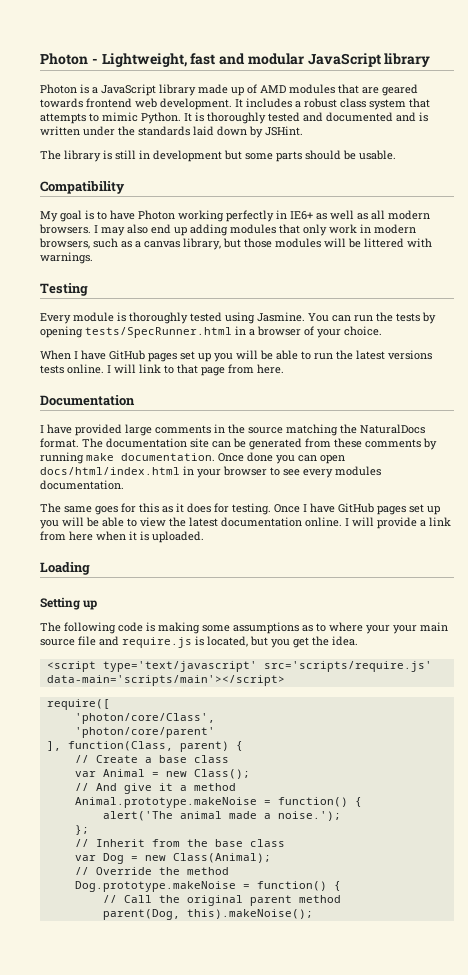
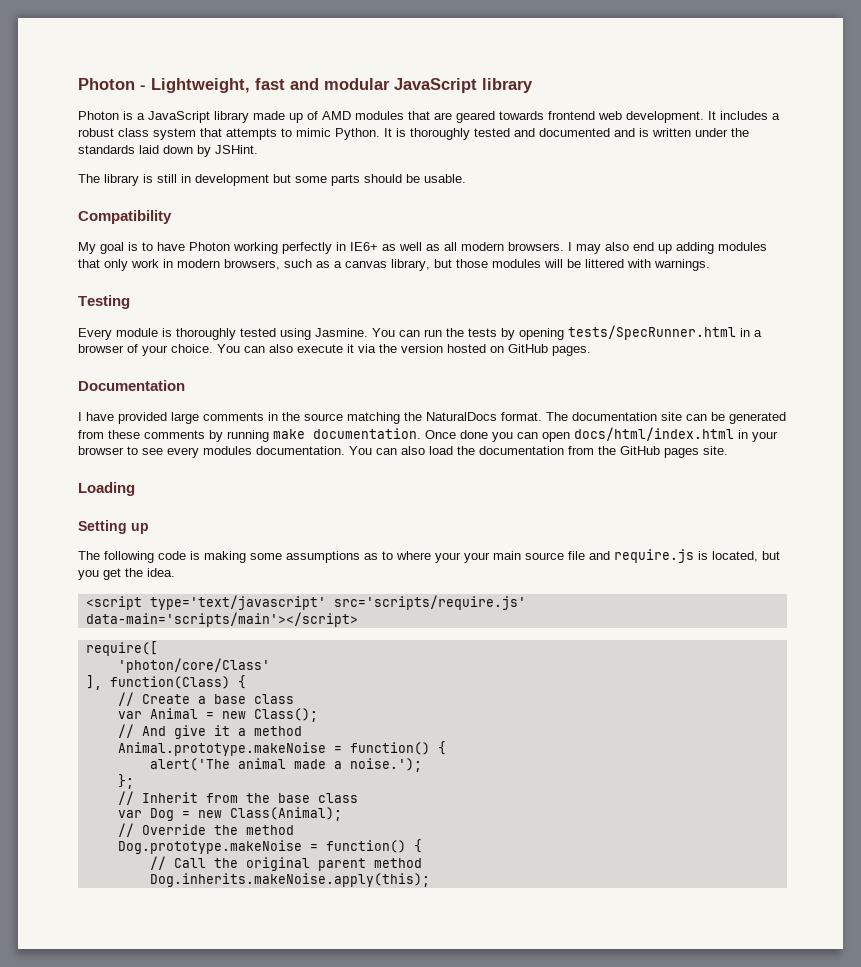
- You can run the tests by opening tests/SpecRunner.html in a browser of your choice.
- When I have GitHub pages set up you will be able to run the latest versions tests online. I will link to that page from here.
+ You can run the tests by opening tests/SpecRunner.html in a browser of your choice. You can also execute it via the version hosted on GitHub pages.
- Once done you can open docs/html/index.html in your browser to see every modules documentation.
- The same goes for this as it does for testing. Once I have GitHub pages set up you will be able to view the latest documentation online. I will provide a link from here when it is uploaded.
+ Once done you can open docs/html/index.html in your browser to see every modules documentation. You can also load the documentation from the GitHub pages site.
- 'photon/core/Class',
- 'photon/core/parent'
+ 'photon/core/Class'
- ], function(Class, parent) {
+ ], function(Class) {
- parent(Dog, this).makeNoise();
+ Dog.inherits.makeNoise.apply(this);

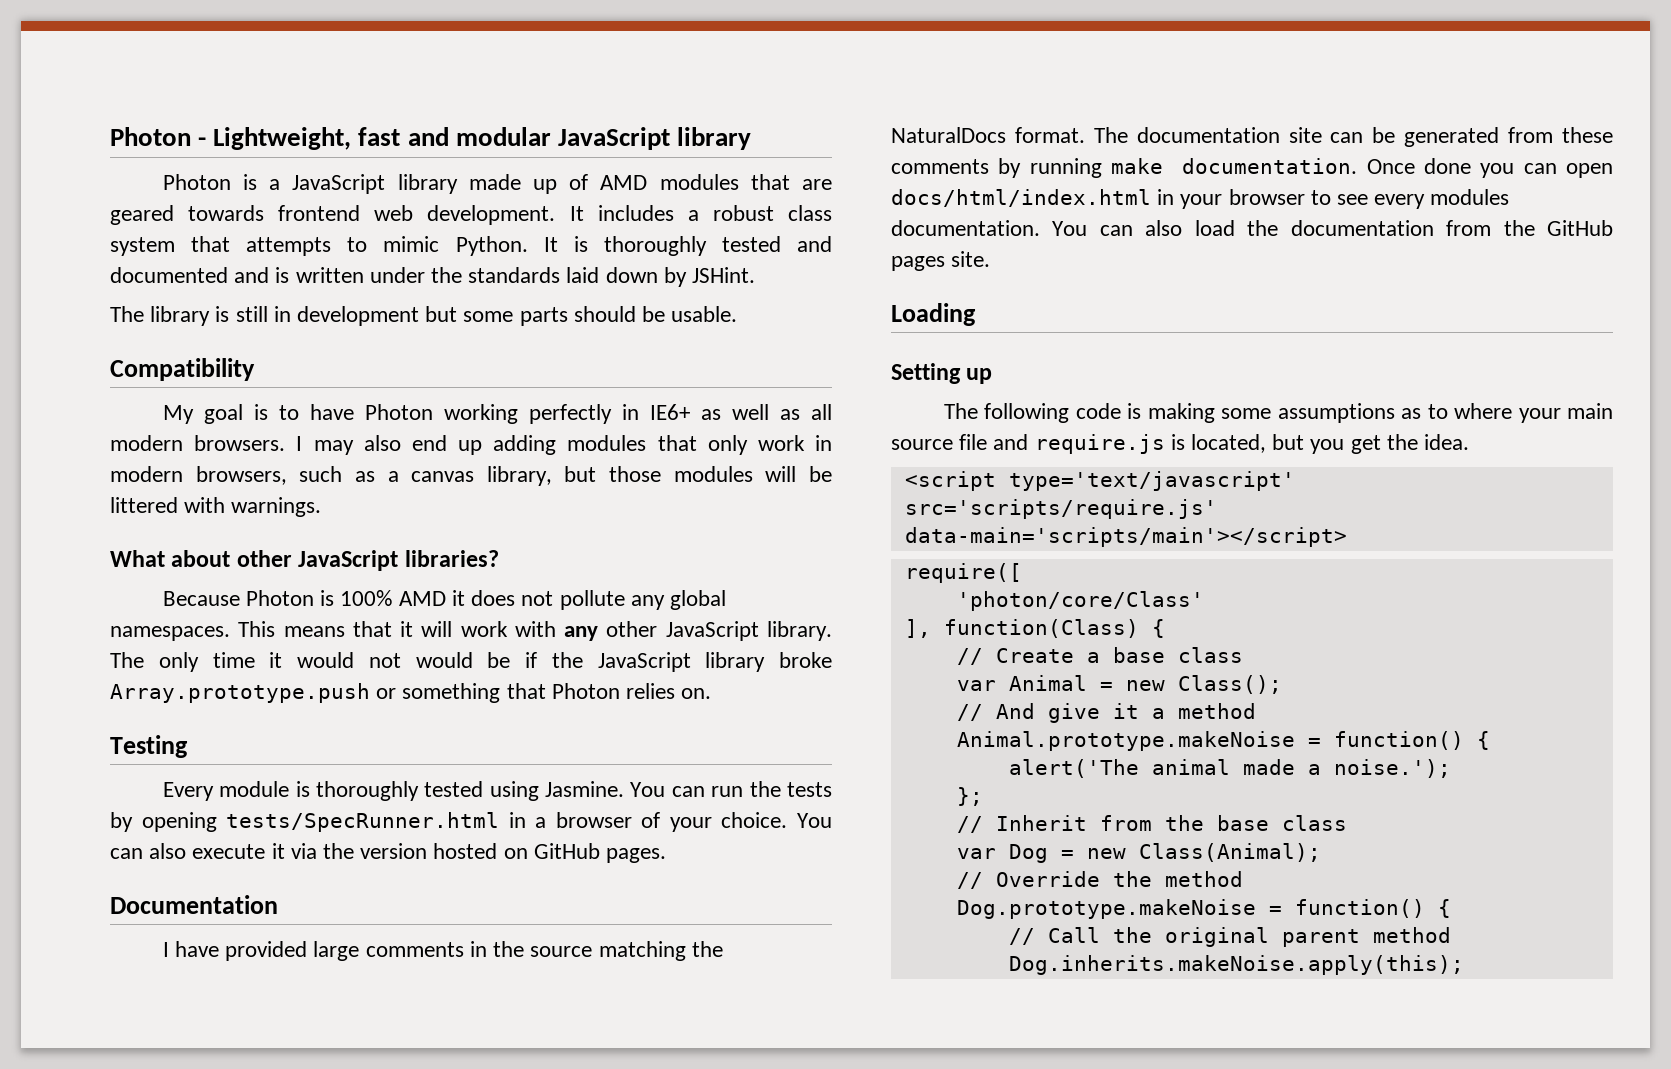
+ What about other JavaScript libraries?
+ Because Photon is 100% AMD it does not pollute any global namespaces. This means that it will work with any other JavaScript library. The only time it would not would be if the JavaScript library broke Array.prototype.push or something that Photon relies on.
- The following code is making some assumptions as to where your your main source file and require.js is located, but you get the idea.
+ The following code is making some assumptions as to where your main source file and require.js is located, but you get the idea.

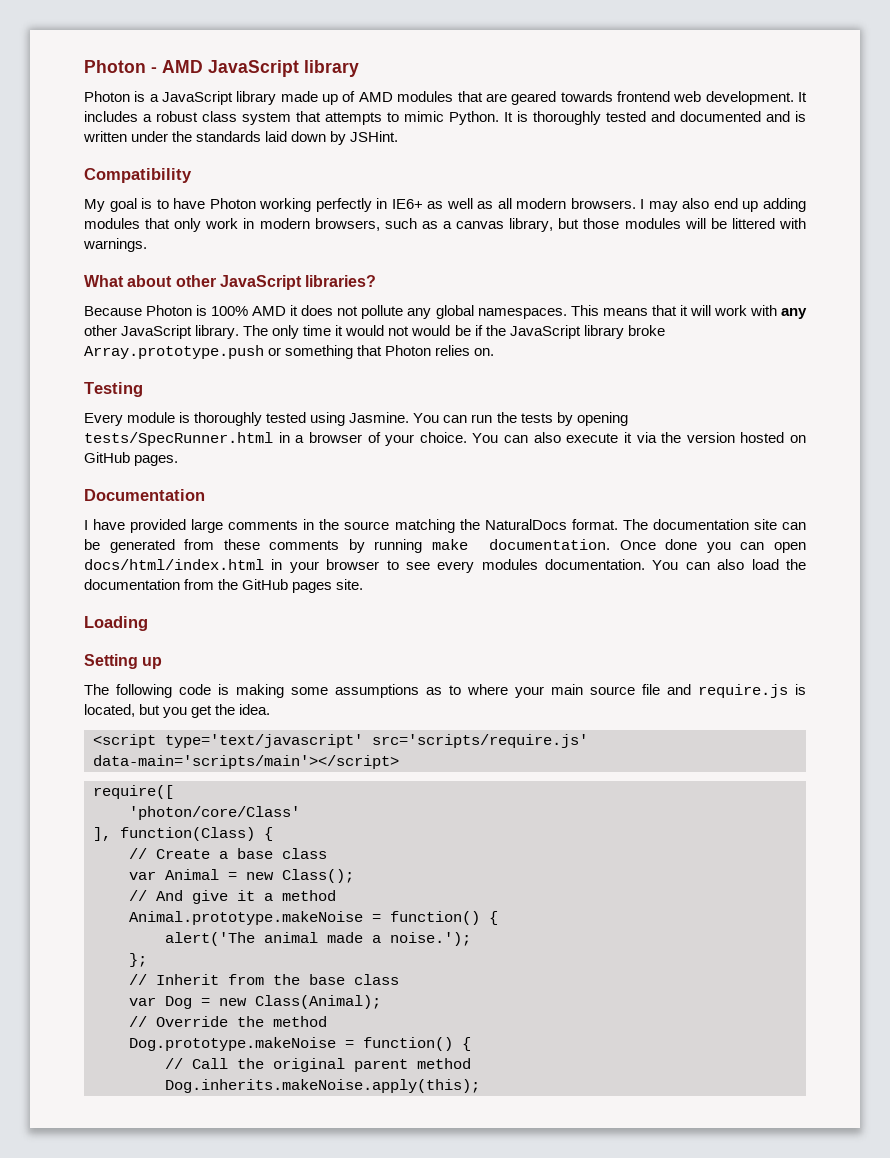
- Photon - Lightweight, fast and modular JavaScript library
+ Photon - AMD JavaScript library
- The library is still in development but some parts should be usable.

